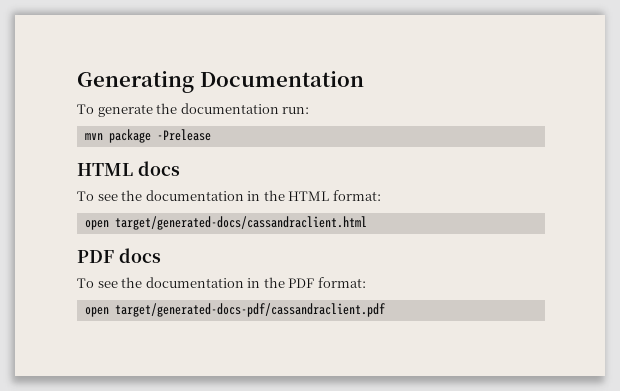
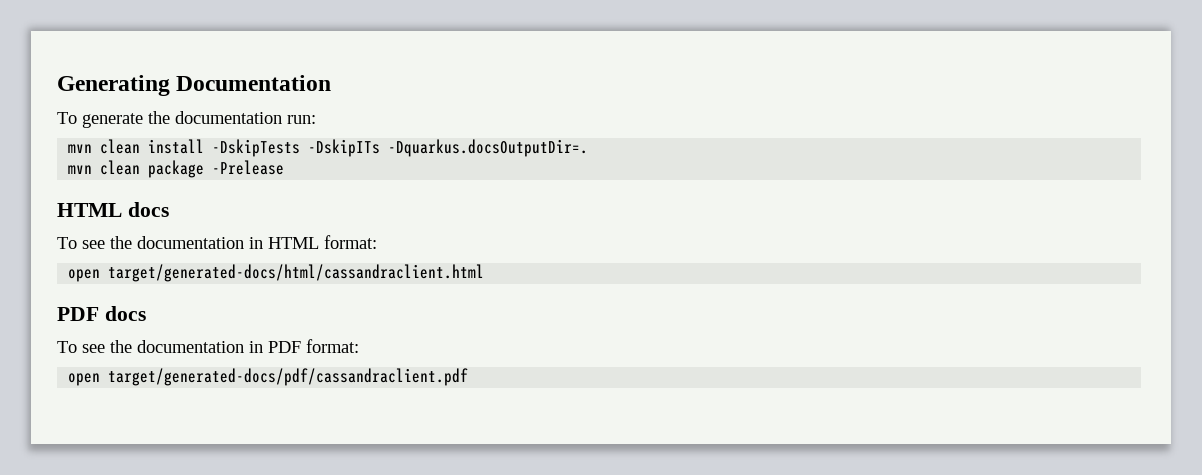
- mvn package -Prelease
+ mvn clean install -DskipTests -DskipITs -Dquarkus.docsOutputDir=.
+ mvn clean package -Prelease
- To see the documentation in the HTML format:
+ To see the documentation in HTML format:
- open target/generated-docs/cassandraclient.html
+ open target/generated-docs/html/cassandraclient.html
- To see the documentation in the PDF format:
+ To see the documentation in PDF format:
- open target/generated-docs-pdf/cassandraclient.pdf
+ open target/generated-docs/pdf/cassandraclient.pdf

